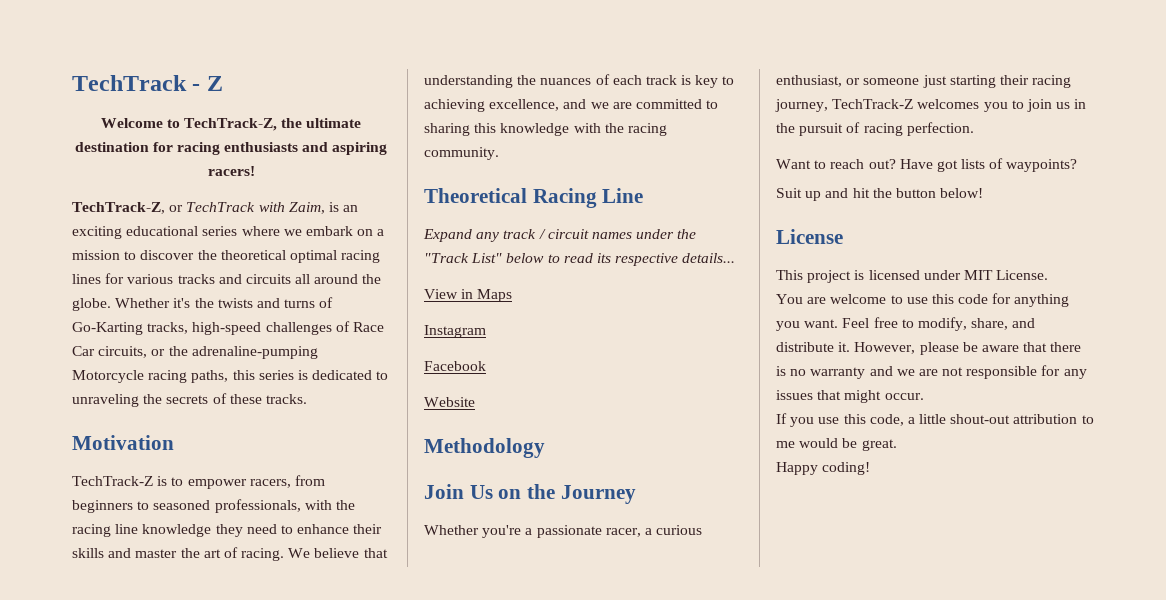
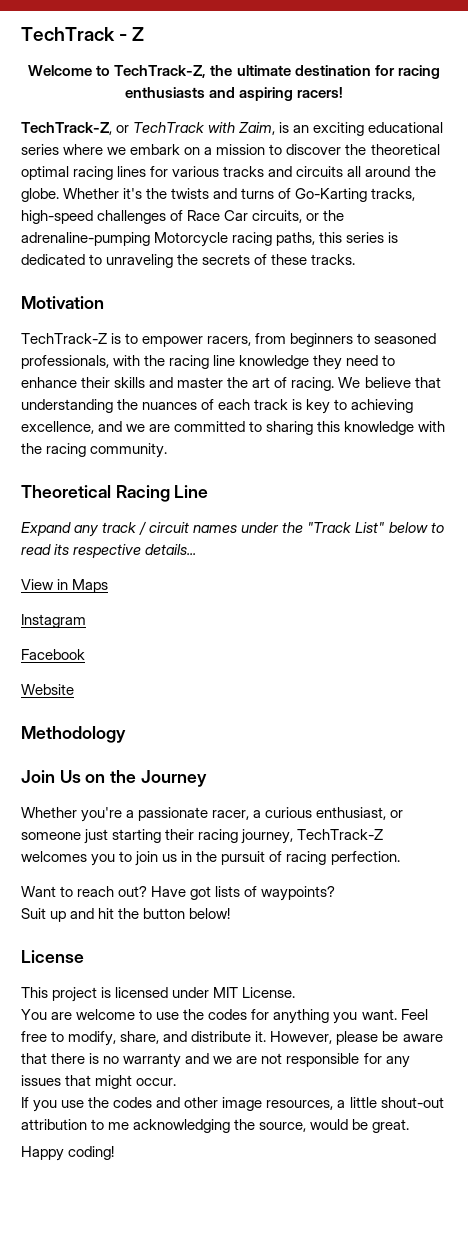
- You are welcome to use this code for anything you want.
+ You are welcome to use the codes for anything you want.
- If you use this code, a little shout-out attribution to me would be great.
+ If you use the codes and other image resources, a little shout-out attribution to me acknowledging the source, would be great.

